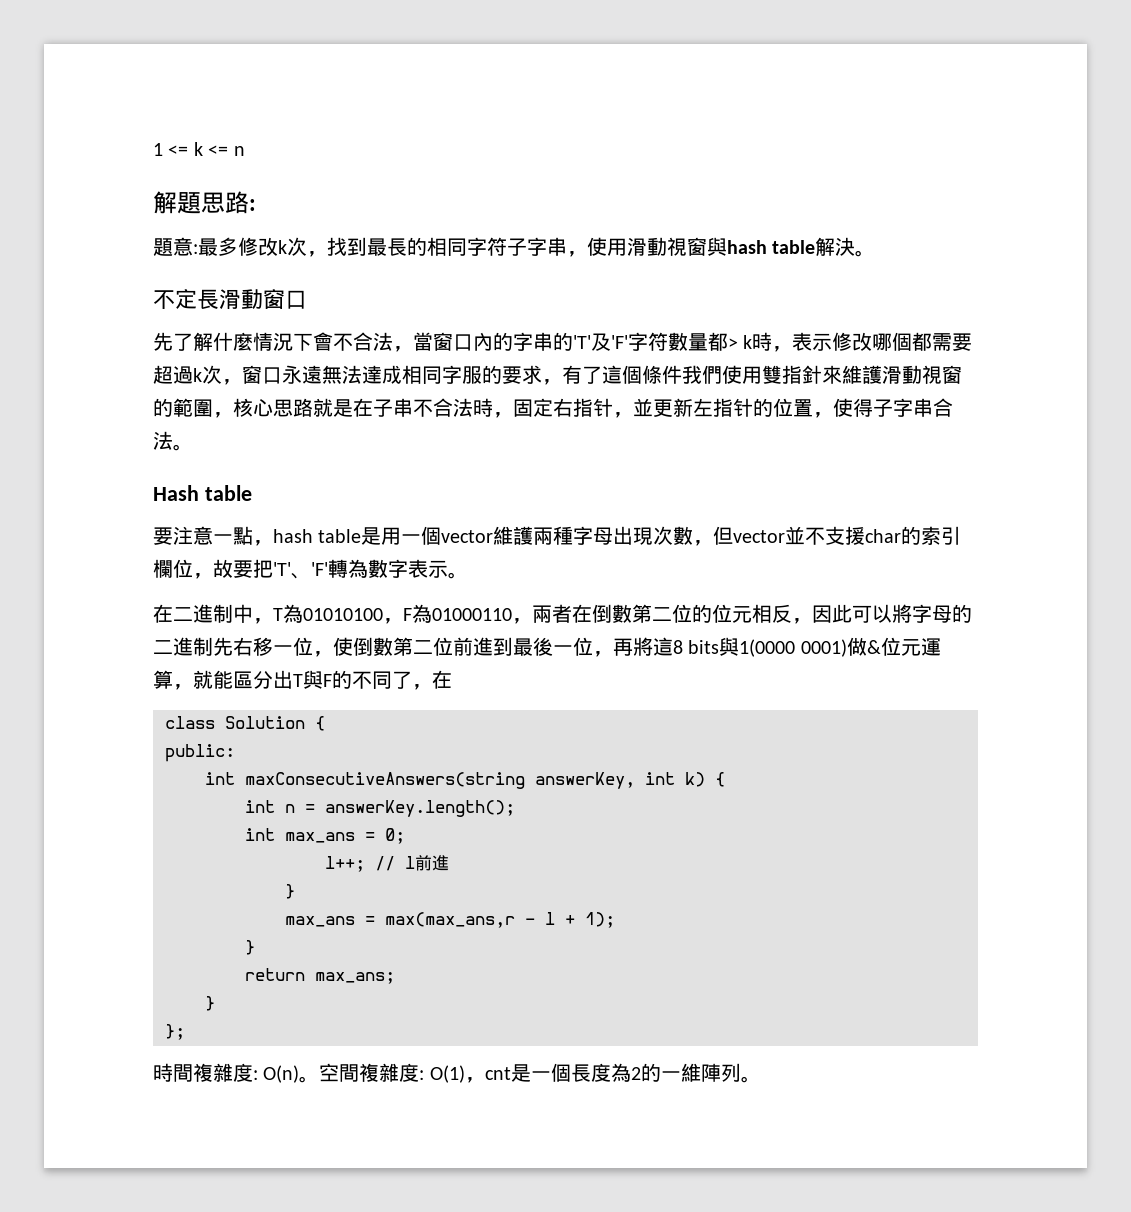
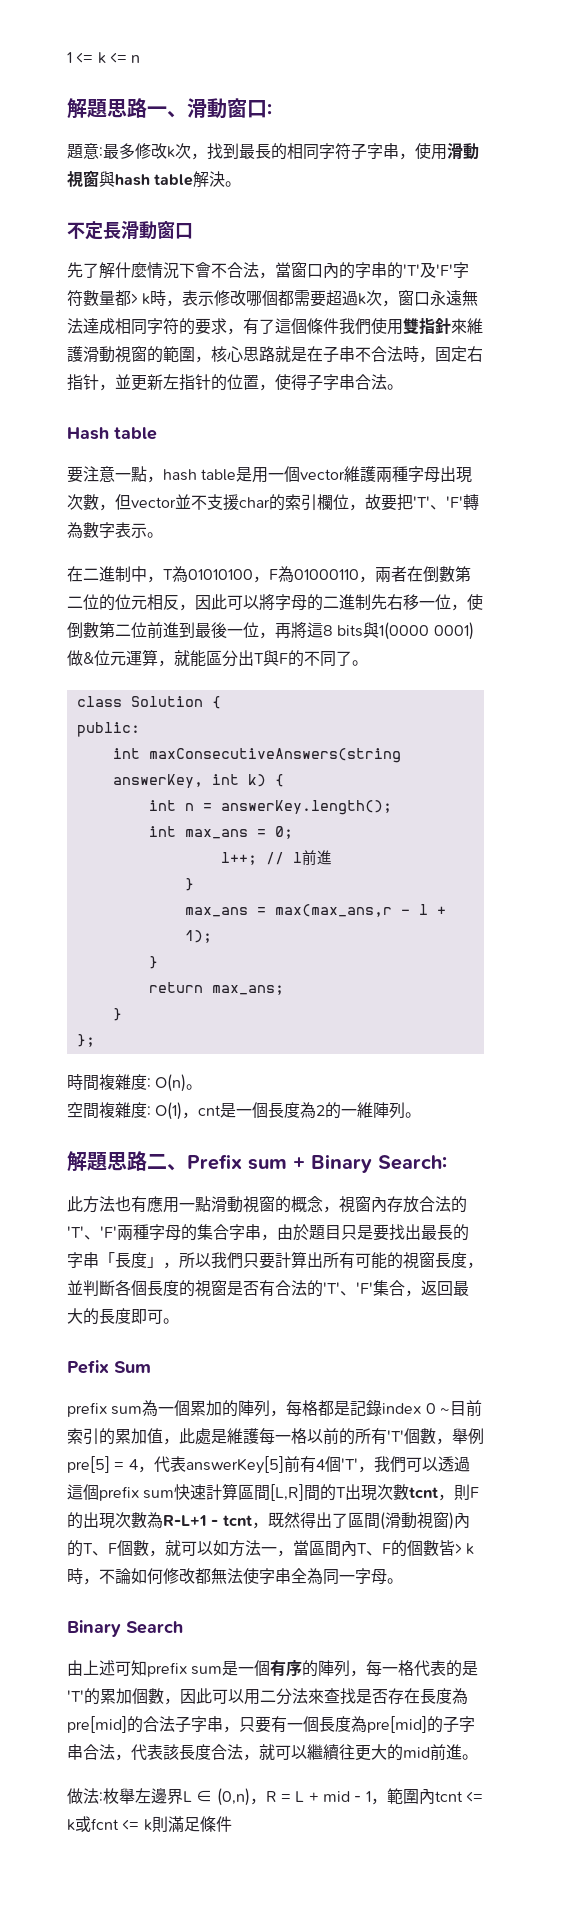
- 解題思路:
+ 解題思路一、滑動窗口:
- 先了解什麼情況下會不合法，當窗口內的字串的'T'及'F'字符數量都> k時，表示修改哪個都需要超過k次，窗口永遠無法達成相同字服的要求，有了這個條件我們使用雙指針來維護滑動視窗的範圍，核心思路就是在子串不合法時，固定右指针，並更新左指针的位置，使得子字串合法。
+ 先了解什麼情況下會不合法，當窗口內的字串的'T'及'F'字符數量都> k時，表示修改哪個都需要超過k次，窗口永遠無法達成相同字符的要求，有了這個條件我們使用雙指針來維護滑動視窗的範圍，核心思路就是在子串不合法時，固定右指针，並更新左指针的位置，使得子字串合法。
- 在二進制中，T為01010100，F為01000110，兩者在倒數第二位的位元相反，因此可以將字母的二進制先右移一位，使倒數第二位前進到最後一位，再將這8 bits與1(0000 0001)做&位元運算，就能區分出T與F的不同了，在
+ 在二進制中，T為01010100，F為01000110，兩者在倒數第二位的位元相反，因此可以將字母的二進制先右移一位，使倒數第二位前進到最後一位，再將這8 bits與1(0000 0001)做&位元運算，就能區分出T與F的不同了。
- 時間複雜度: O(n)。空間複雜度: O(1)，cnt是一個長度為2的一維陣列。
+ 時間複雜度: O(n)。
+ 空間複雜度: O(1)，cnt是一個長度為2的一維陣列。
+ 解題思路二、Prefix sum + Binary Search:
+ 此方法也有應用一點滑動視窗的概念，視窗內存放合法的'T'、'F'兩種字母的集合字串，由於題目只是要找出最長的字串「長度」，所以我們只要計算出所有可能的視窗長度，並判斷各個長度的視窗是否有合法的'T'、'F'集合，返回最大的長度即可。
+ Pefix Sum
+ prefix sum為一個累加的陣列，每格都是記錄index 0 ~目前索引的累加值，此處是維護每一格以前的所有'T'個數，舉例pre[5] = 4，代表answerKey[5]前有4個'T'，我們可以透過這個prefix sum快速計算區間[L,R]間的T出現次數tcnt，則F的出現次數為R-L+1 - tcnt，既然得出了區間(滑動視窗)內的T、F個數，就可以如方法一，當區間內T、F的個數皆> k時，不論如何修改都無法使字串全為同一字母。
+ Binary Search
+ 由上述可知prefix sum是一個有序的陣列，每一格代表的是'T'的累加個數，因此可以用二分法來查找是否存在長度為pre[mid]的合法子字串，只要有一個長度為pre[mid]的子字串合法，代表該長度合法，就可以繼續往更大的mid前進。
+ 做法:枚舉左邊界L ∈ (0,n)，R = L + mid - 1，範圍內tcnt <= k或fcnt <= k則滿足條件

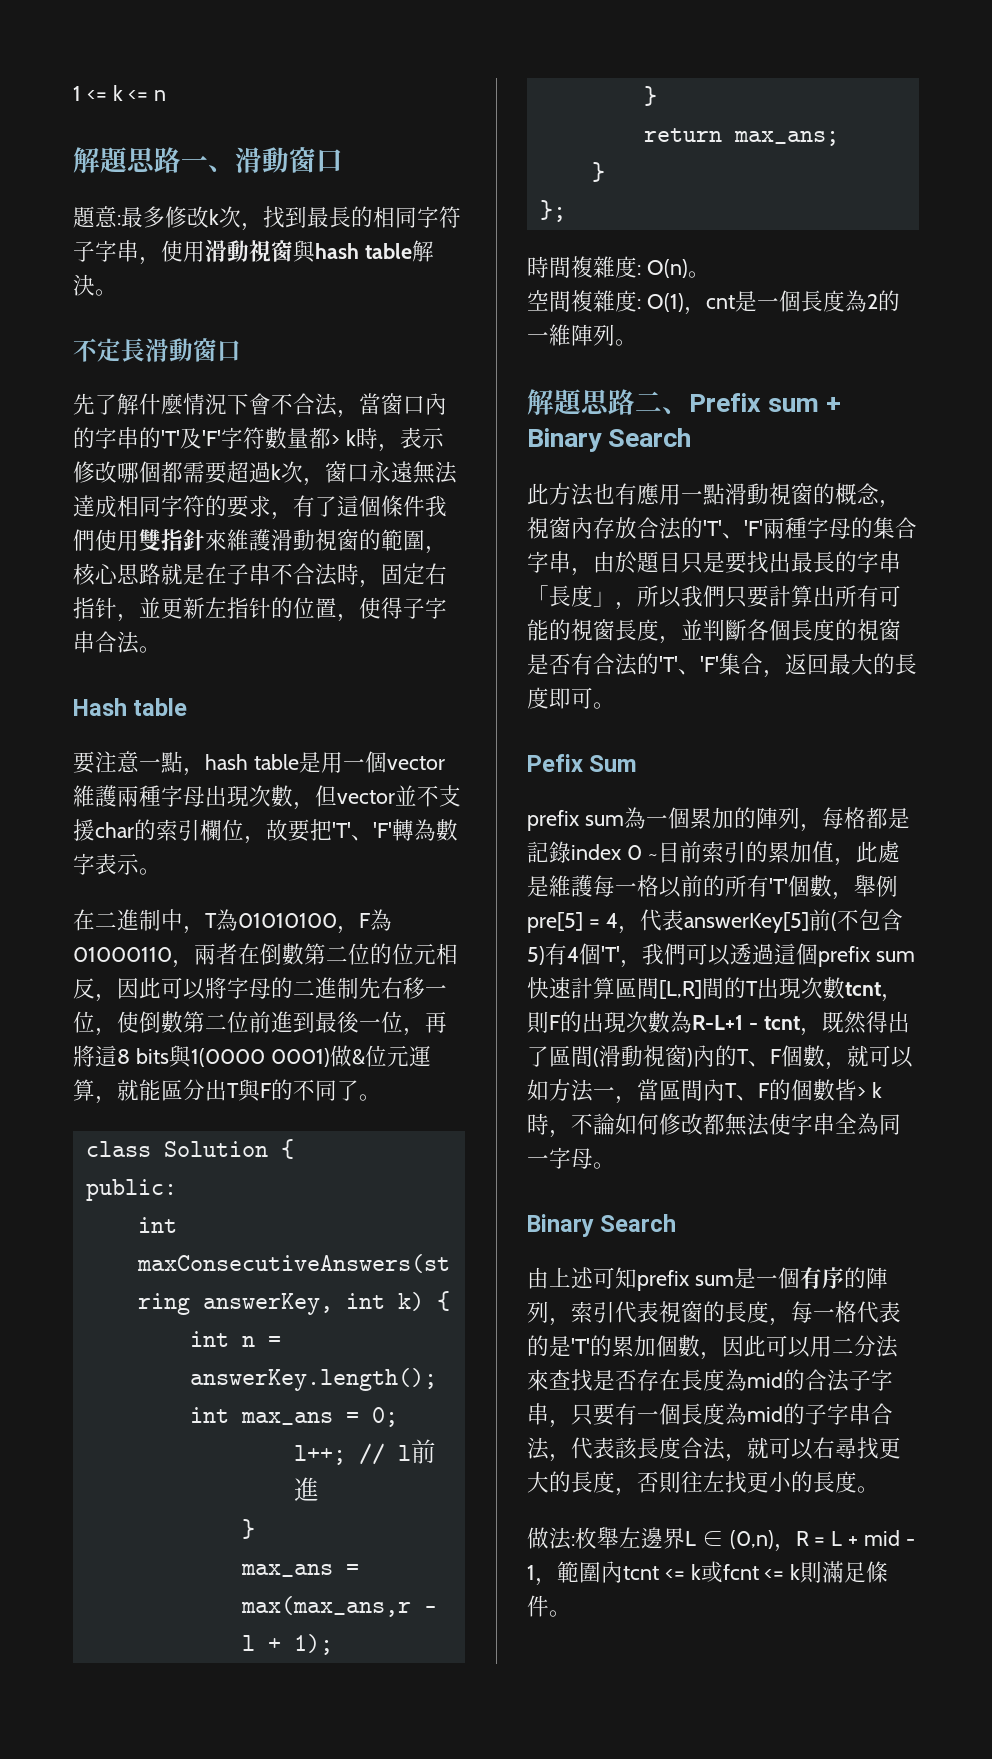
- 解題思路一、滑動窗口:
+ 解題思路一、滑動窗口
- 解題思路二、Prefix sum + Binary Search:
+ 解題思路二、Prefix sum + Binary Search
- prefix sum為一個累加的陣列，每格都是記錄index 0 ~目前索引的累加值，此處是維護每一格以前的所有'T'個數，舉例pre[5] = 4，代表answerKey[5]前有4個'T'，我們可以透過這個prefix sum快速計算區間[L,R]間的T出現次數tcnt，則F的出現次數為R-L+1 - tcnt，既然得出了區間(滑動視窗)內的T、F個數，就可以如方法一，當區間內T、F的個數皆> k時，不論如何修改都無法使字串全為同一字母。
+ prefix sum為一個累加的陣列，每格都是記錄index 0 ~目前索引的累加值，此處是維護每一格以前的所有'T'個數，舉例pre[5] = 4，代表answerKey[5]前(不包含5)有4個'T'，我們可以透過這個prefix sum快速計算區間[L,R]間的T出現次數tcnt，則F的出現次數為R-L+1 - tcnt，既然得出了區間(滑動視窗)內的T、F個數，就可以如方法一，當區間內T、F的個數皆> k時，不論如何修改都無法使字串全為同一字母。
- 由上述可知prefix sum是一個有序的陣列，每一格代表的是'T'的累加個數，因此可以用二分法來查找是否存在長度為pre[mid]的合法子字串，只要有一個長度為pre[mid]的子字串合法，代表該長度合法，就可以繼續往更大的mid前進。
+ 由上述可知prefix sum是一個有序的陣列，索引代表視窗的長度，每一格代表的是'T'的累加個數，因此可以用二分法來查找是否存在長度為mid的合法子字串，只要有一個長度為mid的子字串合法，代表該長度合法，就可以右尋找更大的長度，否則往左找更小的長度。
- 做法:枚舉左邊界L ∈ (0,n)，R = L + mid - 1，範圍內tcnt <= k或fcnt <= k則滿足條件
+ 做法:枚舉左邊界L ∈ (0,n)，R = L + mid - 1，範圍內tcnt <= k或fcnt <= k則滿足條件。

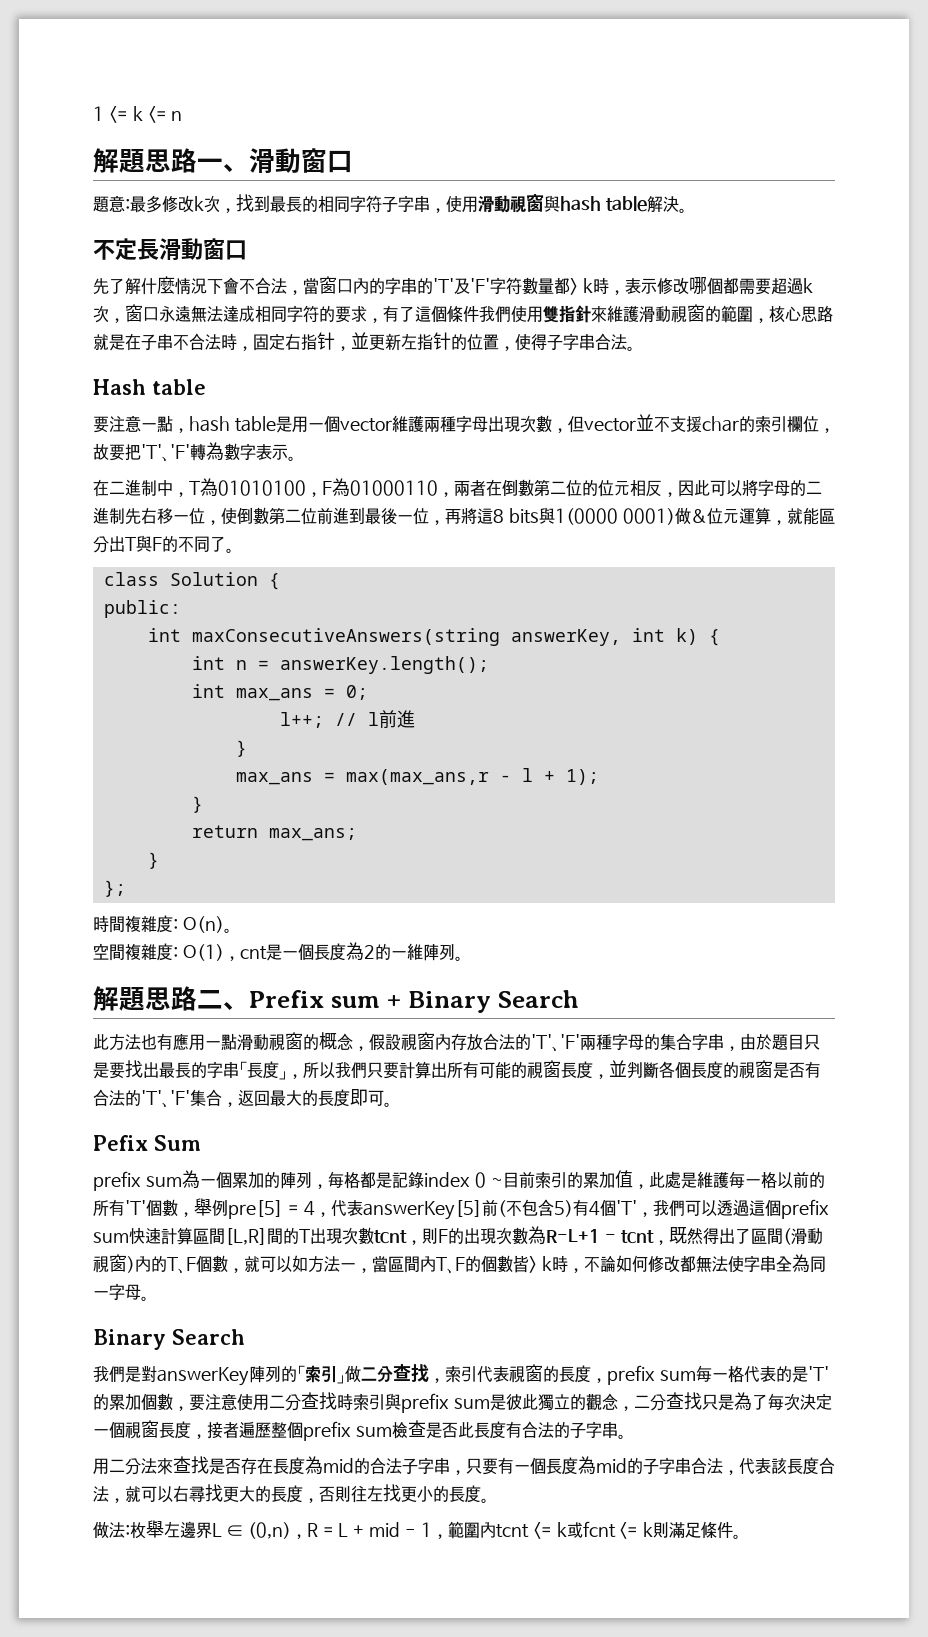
- 此方法也有應用一點滑動視窗的概念，視窗內存放合法的'T'、'F'兩種字母的集合字串，由於題目只是要找出最長的字串「長度」，所以我們只要計算出所有可能的視窗長度，並判斷各個長度的視窗是否有合法的'T'、'F'集合，返回最大的長度即可。
+ 此方法也有應用一點滑動視窗的概念，假設視窗內存放合法的'T'、'F'兩種字母的集合字串，由於題目只是要找出最長的字串「長度」，所以我們只要計算出所有可能的視窗長度，並判斷各個長度的視窗是否有合法的'T'、'F'集合，返回最大的長度即可。
- 由上述可知prefix sum是一個有序的陣列，索引代表視窗的長度，每一格代表的是'T'的累加個數，因此可以用二分法來查找是否存在長度為mid的合法子字串，只要有一個長度為mid的子字串合法，代表該長度合法，就可以右尋找更大的長度，否則往左找更小的長度。
+ 我們是對answerKey陣列的「索引」做二分查找，索引代表視窗的長度，prefix sum每一格代表的是'T'的累加個數，要注意使用二分查找時索引與prefix sum是彼此獨立的觀念，二分查找只是為了每次決定一個視窗長度，接者遍歷整個prefix sum檢查是否此長度有合法的子字串。
+ 用二分法來查找是否存在長度為mid的合法子字串，只要有一個長度為mid的子字串合法，代表該長度合法，就可以右尋找更大的長度，否則往左找更小的長度。

